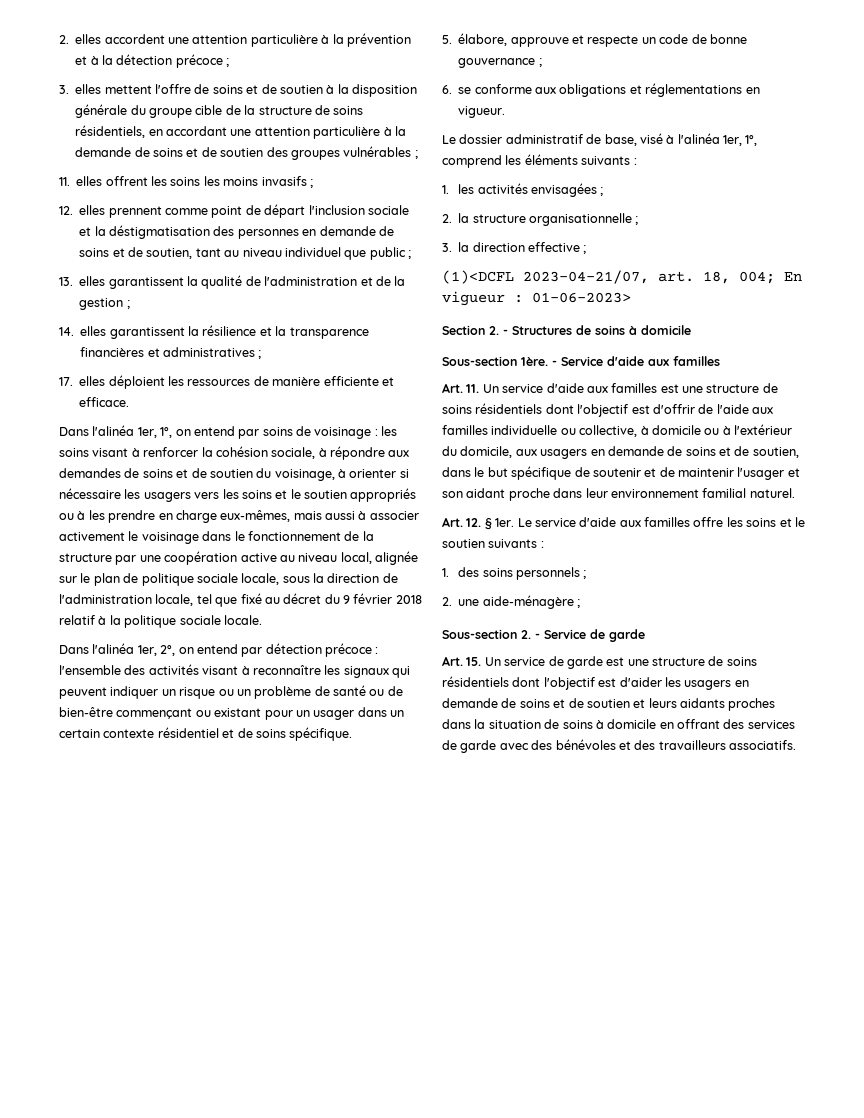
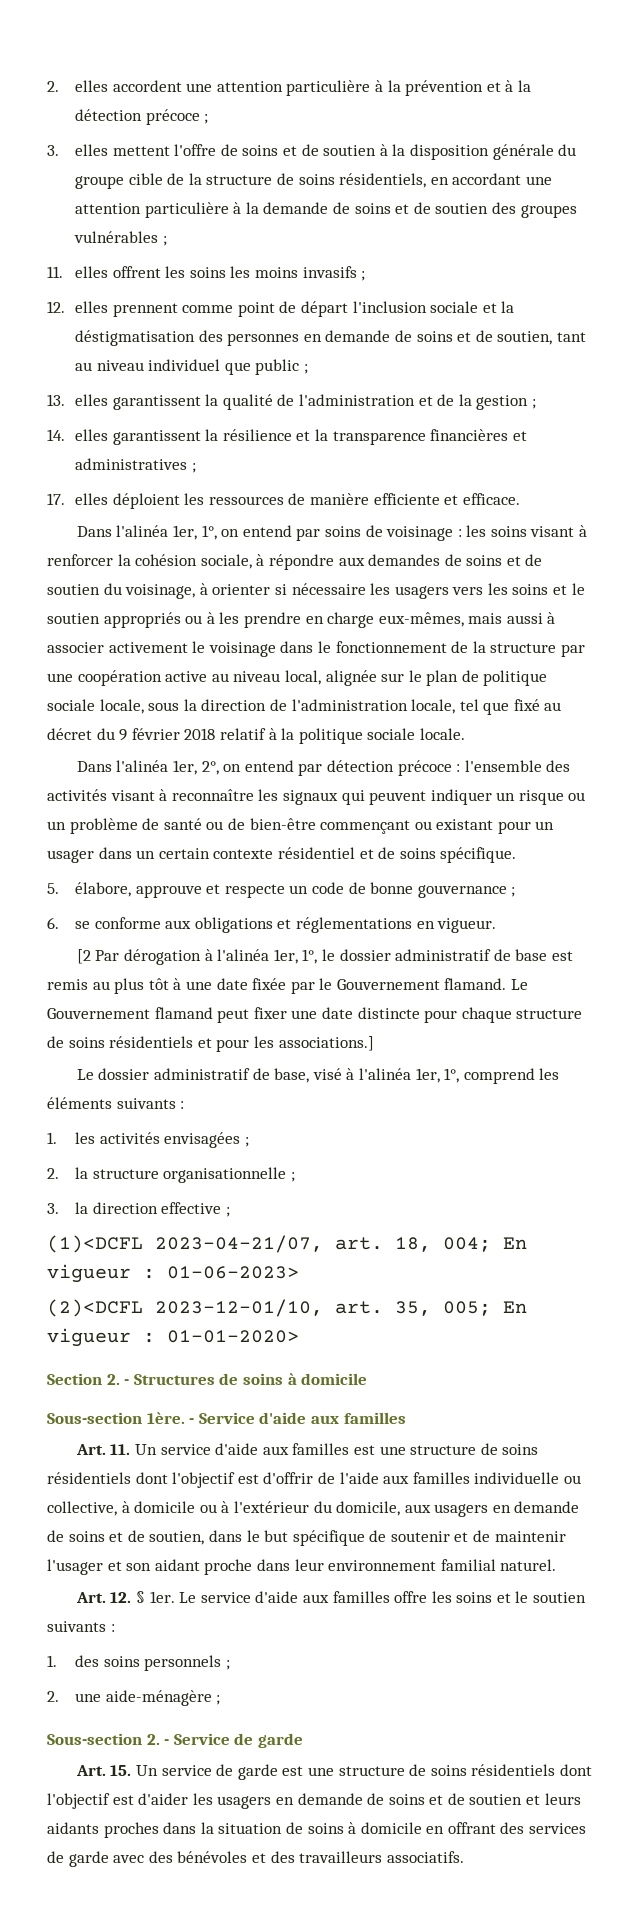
+ [2 Par dérogation à l'alinéa 1er, 1°, le dossier administratif de base est remis au plus tôt à une date fixée par le Gouvernement flamand. Le Gouvernement flamand peut fixer une date distincte pour chaque structure de soins résidentiels et pour les associations.]
+ (2)<DCFL 2023-12-01/10, art. 35, 005; En vigueur : 01-01-2020>

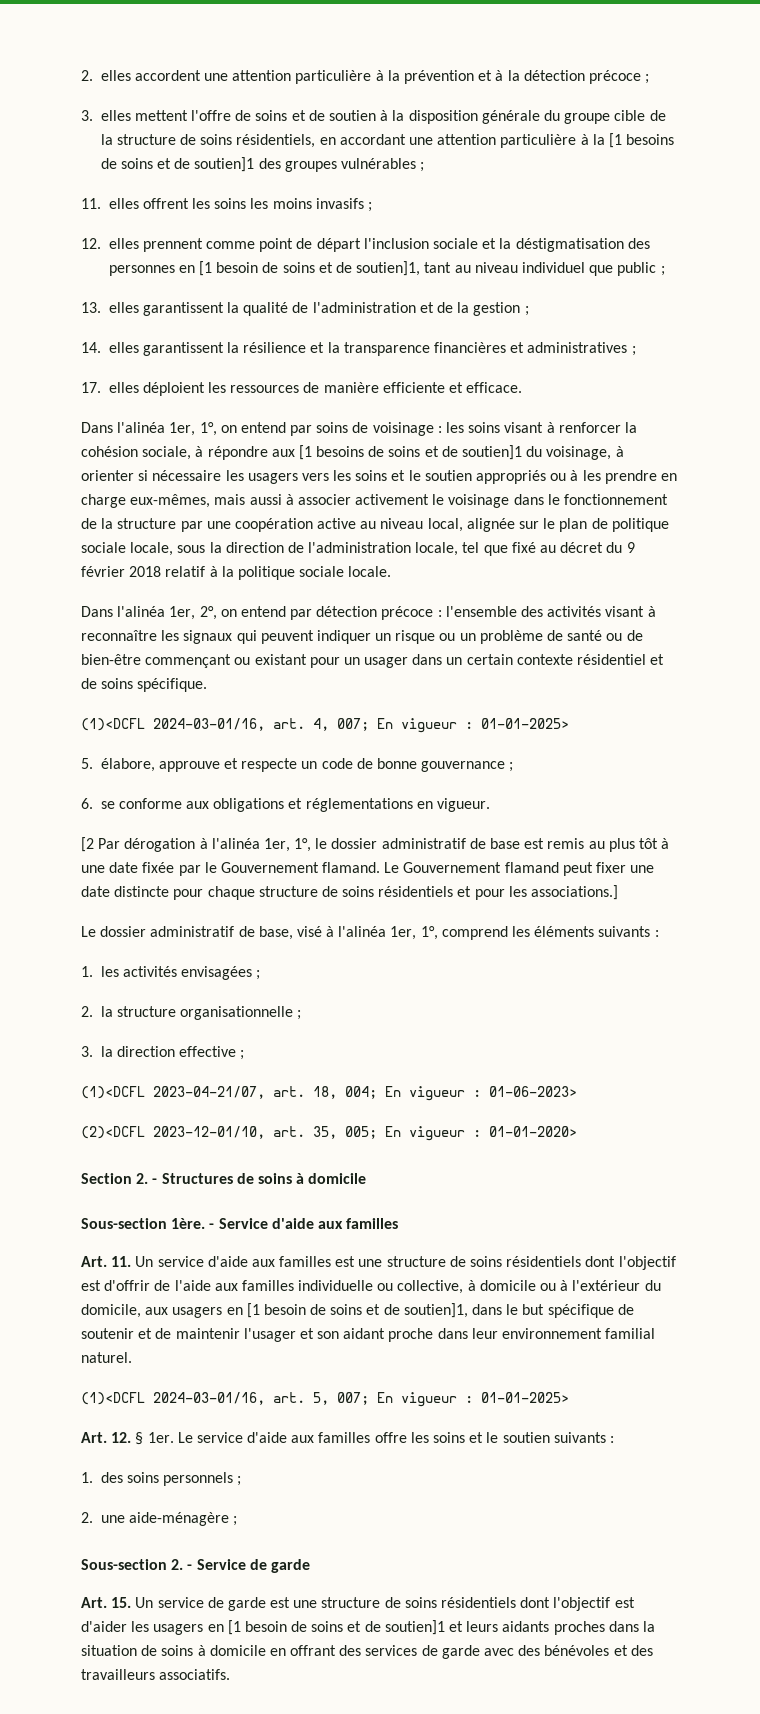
- 3. elles mettent l'offre de soins et de soutien à la disposition générale du groupe cible de la structure de soins résidentiels, en accordant une attention particulière à la demande de soins et de soutien des groupes vulnérables ;
+ 3. elles mettent l'offre de soins et de soutien à la disposition générale du groupe cible de la structure de soins résidentiels, en accordant une attention particulière à la [1 besoins de soins et de soutien]1 des groupes vulnérables ;
- 12. elles prennent comme point de départ l'inclusion sociale et la déstigmatisation des personnes en demande de soins et de soutien, tant au niveau individuel que public ;
+ 12. elles prennent comme point de départ l'inclusion sociale et la déstigmatisation des personnes en [1 besoin de soins et de soutien]1, tant au niveau individuel que public ;
- les soins visant à renforcer la cohésion sociale, à répondre aux demandes de soins et de soutien du voisinage, à orienter si nécessaire les usagers vers les soins et le soutien appropriés ou à les prendre en charge eux-mêmes, mais aussi à associer activement le voisinage dans le fonctionnement de la structure par une coopération active au niveau local, alignée sur le plan de politique sociale locale, sous la direction de l'administration locale, tel que fixé au décret du 9 février 2018 relatif à la politique sociale locale.
+ les soins visant à renforcer la cohésion sociale, à répondre aux [1 besoins de soins et de soutien]1 du voisinage, à orienter si nécessaire les usagers vers les soins et le soutien appropriés ou à les prendre en charge eux-mêmes, mais aussi à associer activement le voisinage dans le fonctionnement de la structure par une coopération active au niveau local, alignée sur le plan de politique sociale locale, sous la direction de l'administration locale, tel que fixé au décret du 9 février 2018 relatif à la politique sociale locale.
+ (1)<DCFL 2024-03-01/16, art. 4, 007; En vigueur : 01-01-2025>
- Art. 11. Un service d'aide aux familles est une structure de soins résidentiels dont l'objectif est d'offrir de l'aide aux familles individuelle ou collective, à domicile ou à l'extérieur du domicile, aux usagers en demande de soins et de soutien, dans le but spécifique de soutenir et de maintenir l'usager et son aidant proche dans leur environnement familial naturel.
+ Art. 11. Un service d'aide aux familles est une structure de soins résidentiels dont l'objectif est d'offrir de l'aide aux familles individuelle ou collective, à domicile ou à l'extérieur du domicile, aux usagers en [1 besoin de soins et de soutien]1, dans le but spécifique de soutenir et de maintenir l'usager et son aidant proche dans leur environnement familial naturel.
+ (1)<DCFL 2024-03-01/16, art. 5, 007; En vigueur : 01-01-2025>
- Art. 15. Un service de garde est une structure de soins résidentiels dont l'objectif est d'aider les usagers en demande de soins et de soutien et leurs aidants proches dans la situation de soins à domicile en offrant des services de garde avec des bénévoles et des travailleurs associatifs.
+ Art. 15. Un service de garde est une structure de soins résidentiels dont l'objectif est d'aider les usagers en [1 besoin de soins et de soutien]1 et leurs aidants proches dans la situation de soins à domicile en offrant des services de garde avec des bénévoles et des travailleurs associatifs.

